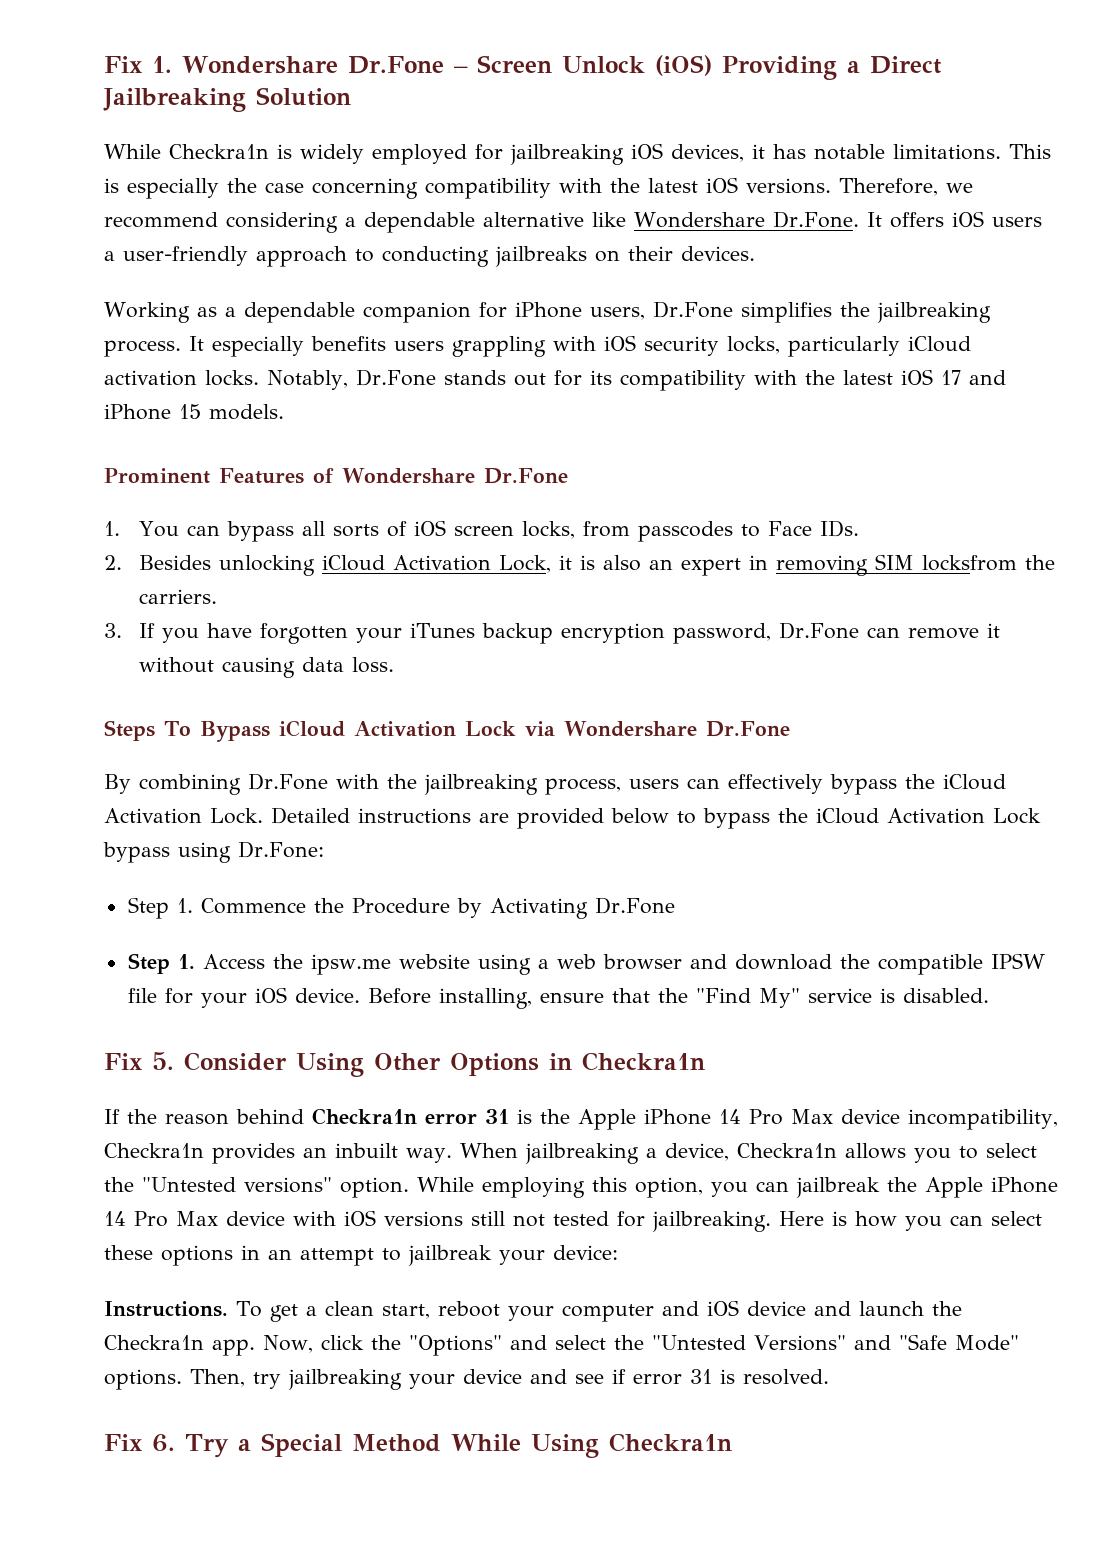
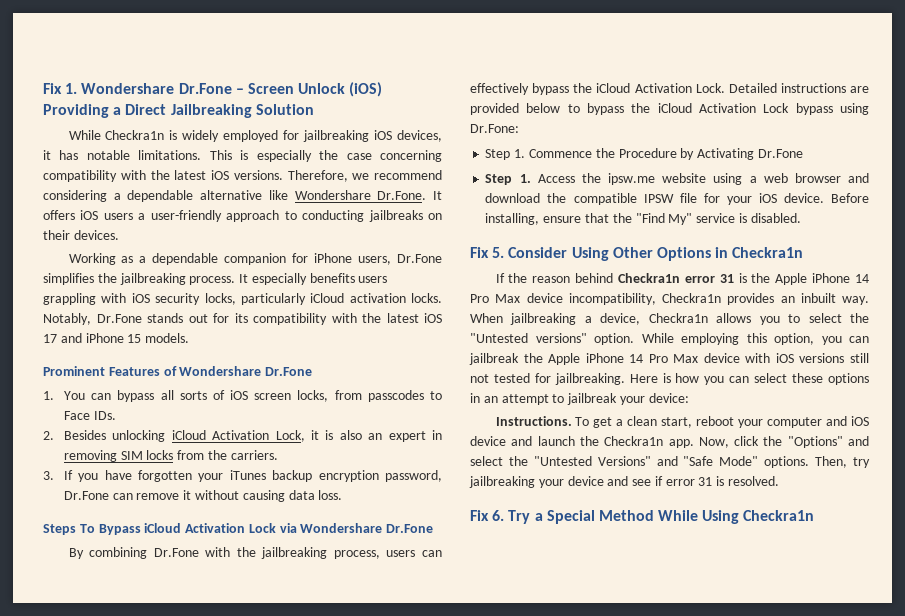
- 2. Besides unlocking iCloud Activation Lock, it is also an expert in removing SIM locksfrom the carriers.
+ 2. Besides unlocking iCloud Activation Lock, it is also an expert in removing SIM locks from the carriers.

